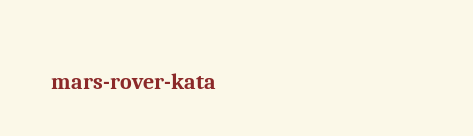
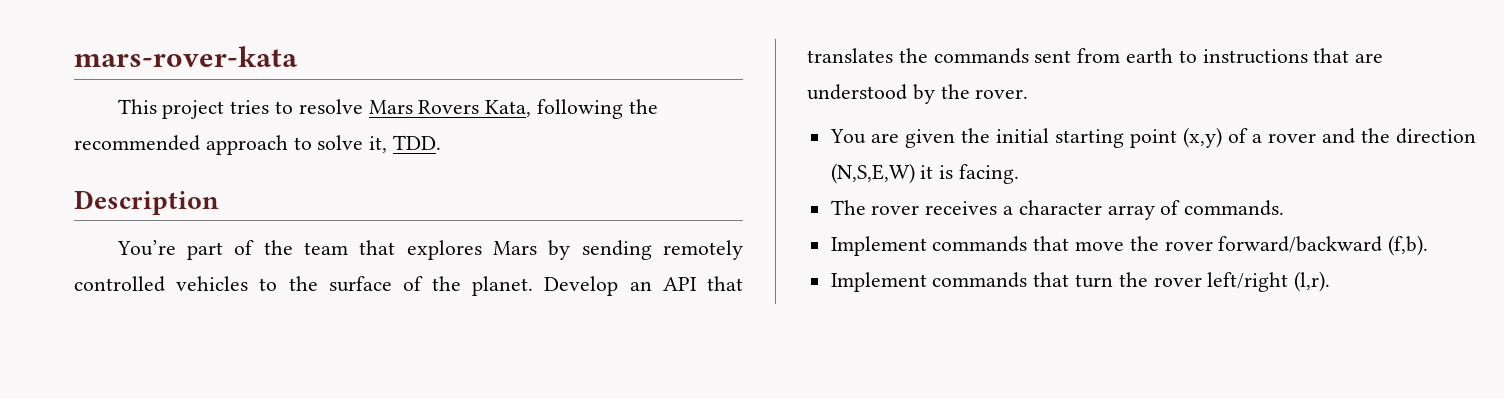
+ This project tries to resolve Mars Rovers Kata, following the recommended approach to solve it, TDD.
+ Description
+ You’re part of the team that explores Mars by sending remotely controlled vehicles to the surface of the planet. Develop an API that translates the commands sent from earth to instructions that are understood by the rover.
+ You are given the initial starting point (x,y) of a rover and the direction (N,S,E,W) it is facing.
+ The rover receives a character array of commands.
+ Implement commands that move the rover forward/backward (f,b).
+ Implement commands that turn the rover left/right (l,r).

